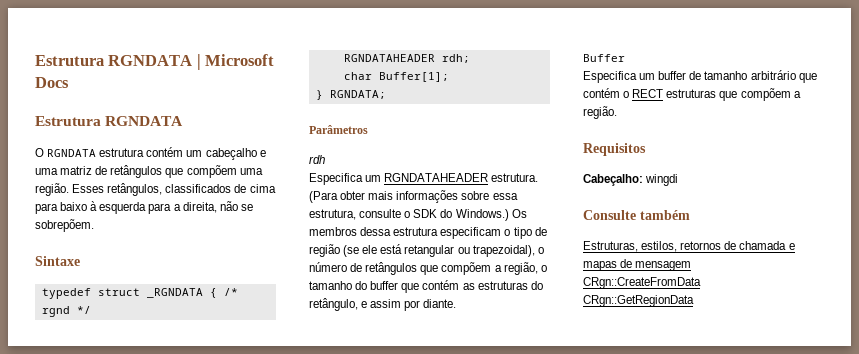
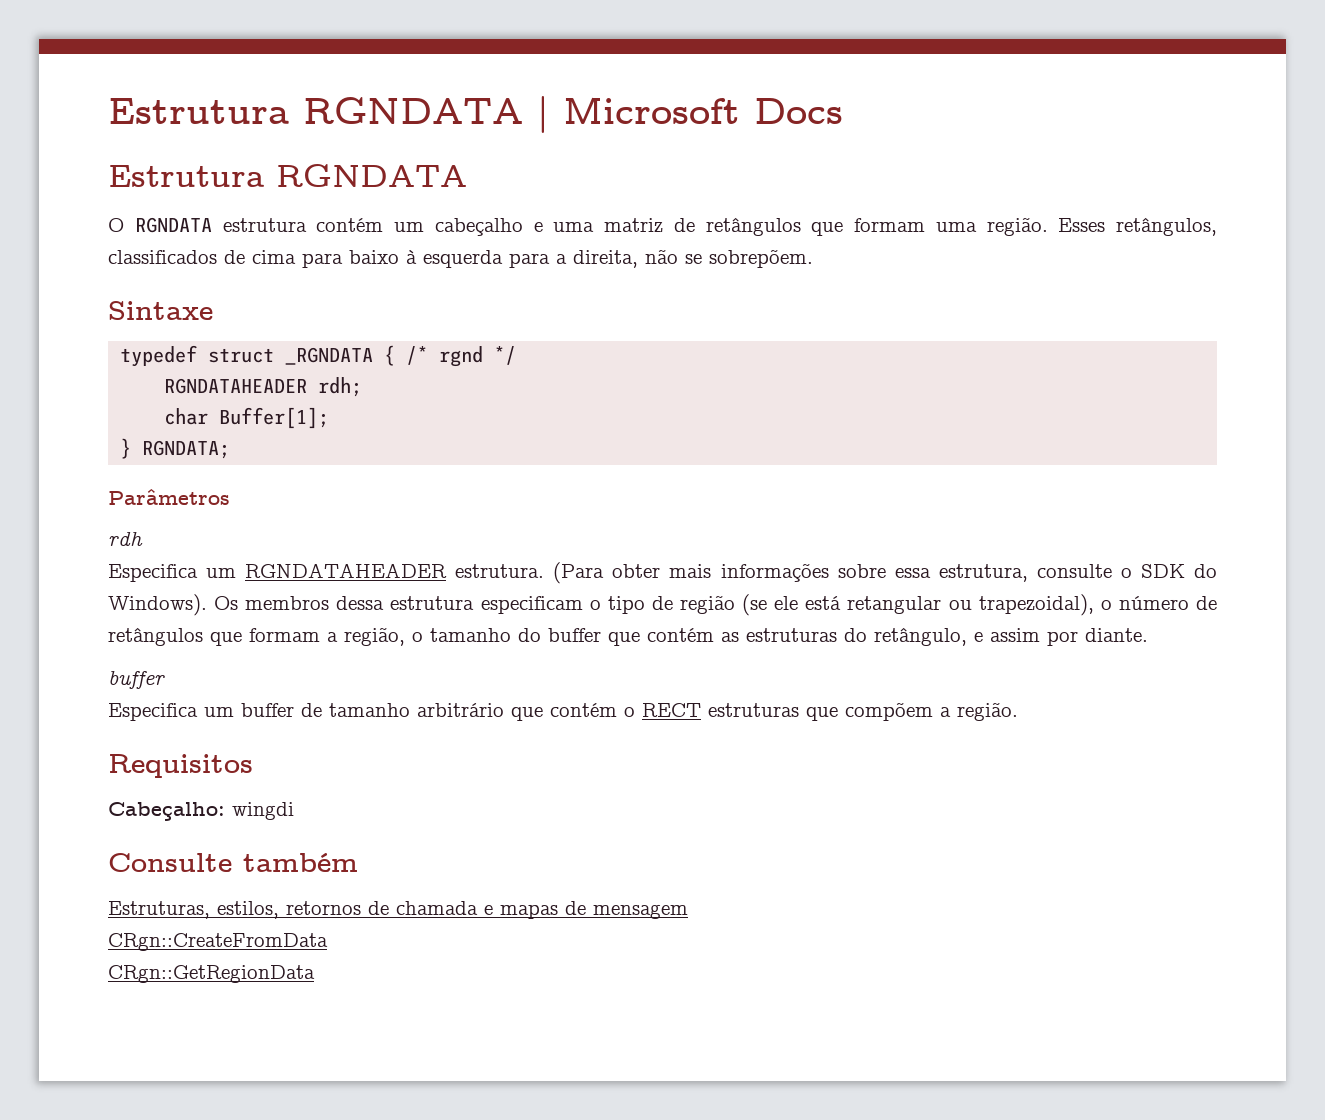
- O RGNDATA estrutura contém um cabeçalho e uma matriz de retângulos que compõem uma região.
+ O RGNDATA estrutura contém um cabeçalho e uma matriz de retângulos que formam uma região.
- (Para obter mais informações sobre essa estrutura, consulte o SDK do Windows.)
+ (Para obter mais informações sobre essa estrutura, consulte o SDK do Windows).
- Os membros dessa estrutura especificam o tipo de região (se ele está retangular ou trapezoidal), o número de retângulos que compõem a região, o tamanho do buffer que contém as estruturas do retângulo, e assim por diante.
- Buffer
+ Os membros dessa estrutura especificam o tipo de região (se ele está retangular ou trapezoidal), o número de retângulos que formam a região, o tamanho do buffer que contém as estruturas do retângulo, e assim por diante.
+ buffer

